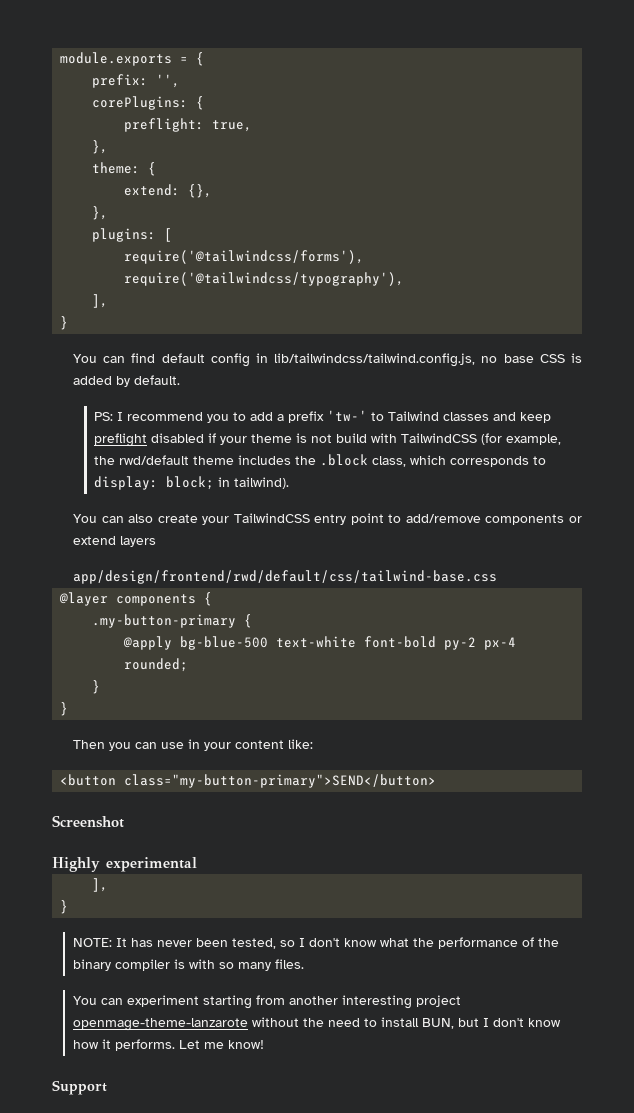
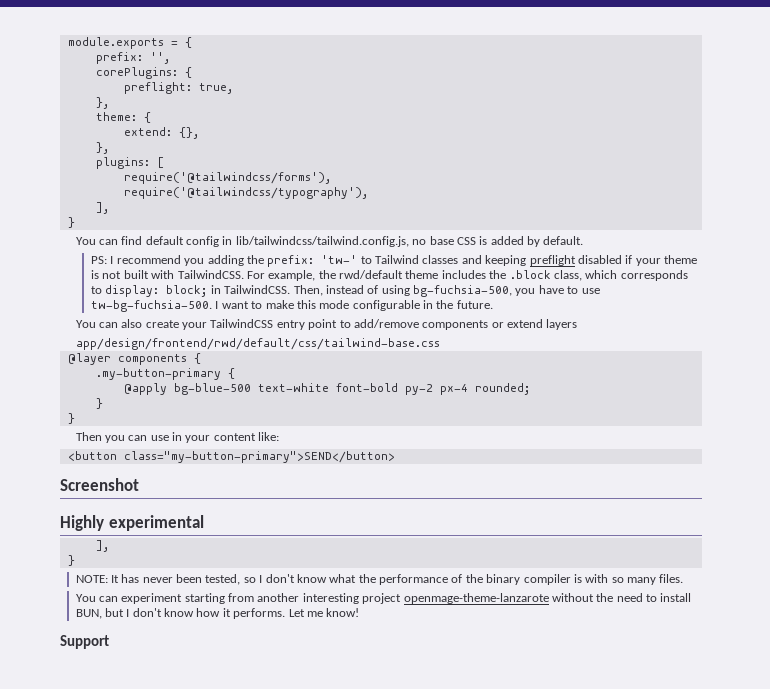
- PS: I recommend you to add a prefix 'tw-' to Tailwind classes and keep preflight disabled if your theme is not build with TailwindCSS (for example, the rwd/default theme includes the .block class, which corresponds to display: block; in tailwind).
+ PS: I recommend you adding the prefix: 'tw-' to Tailwind classes and keeping preflight disabled if your theme is not built with TailwindCSS. For example, the rwd/default theme includes the .block class, which corresponds to display: block; in TailwindCSS. Then, instead of using bg-fuchsia-500, you have to use tw-bg-fuchsia-500. I want to make this mode configurable in the future.

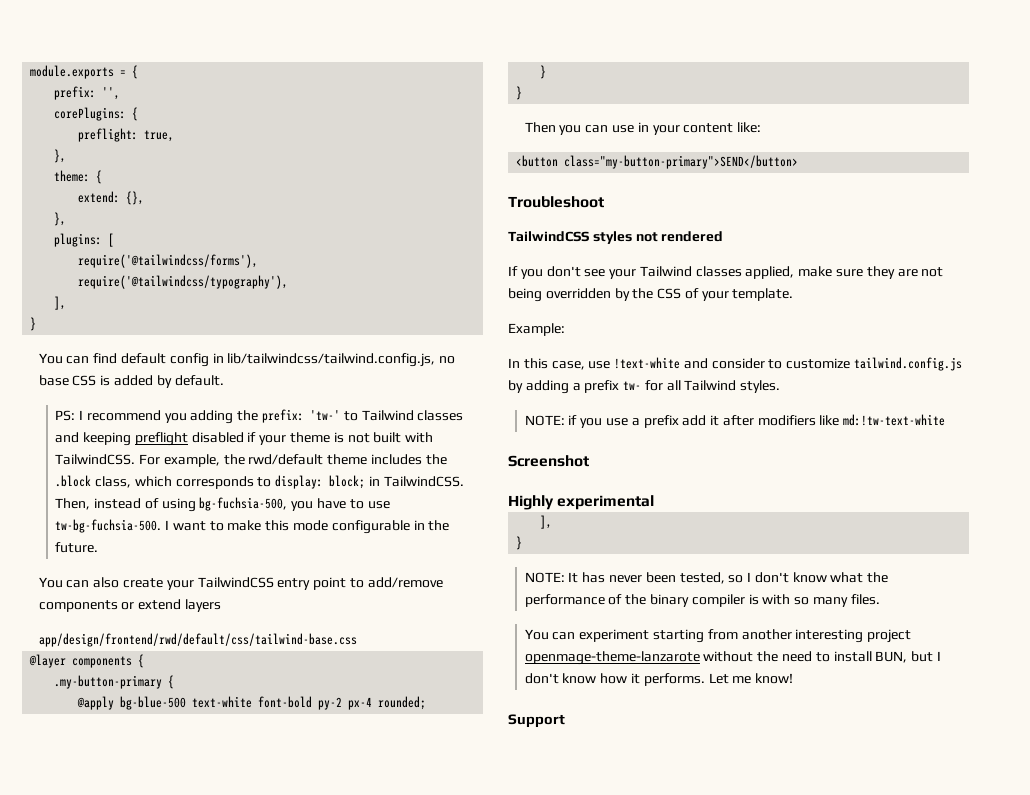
+ Troubleshoot
+ TailwindCSS styles not rendered
+ If you don't see your Tailwind classes applied, make sure they are not being overridden by the CSS of your template.
+ Example:
+ In this case, use !text-white and consider to customize tailwind.config.js by adding a prefix tw- for all Tailwind styles.
+ NOTE: if you use a prefix add it after modifiers like md:!tw-text-white

